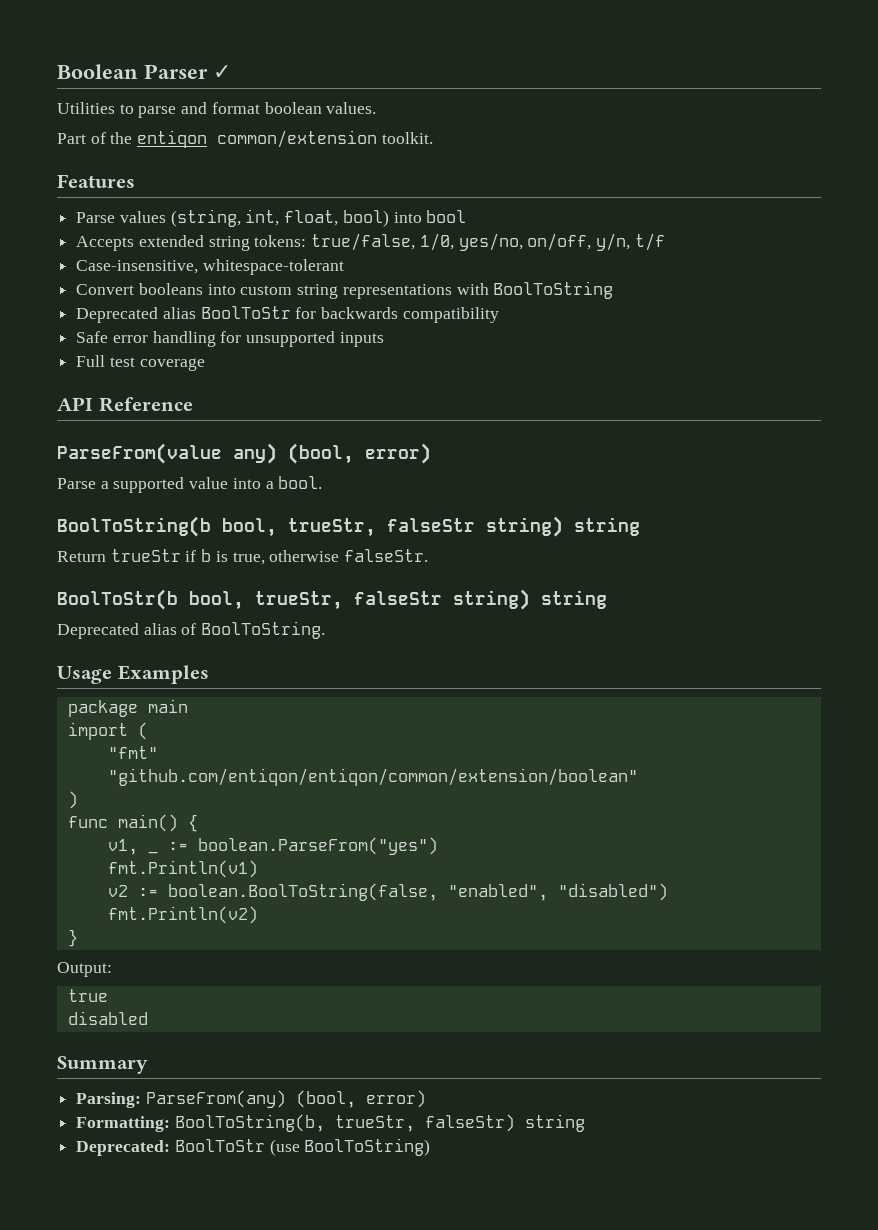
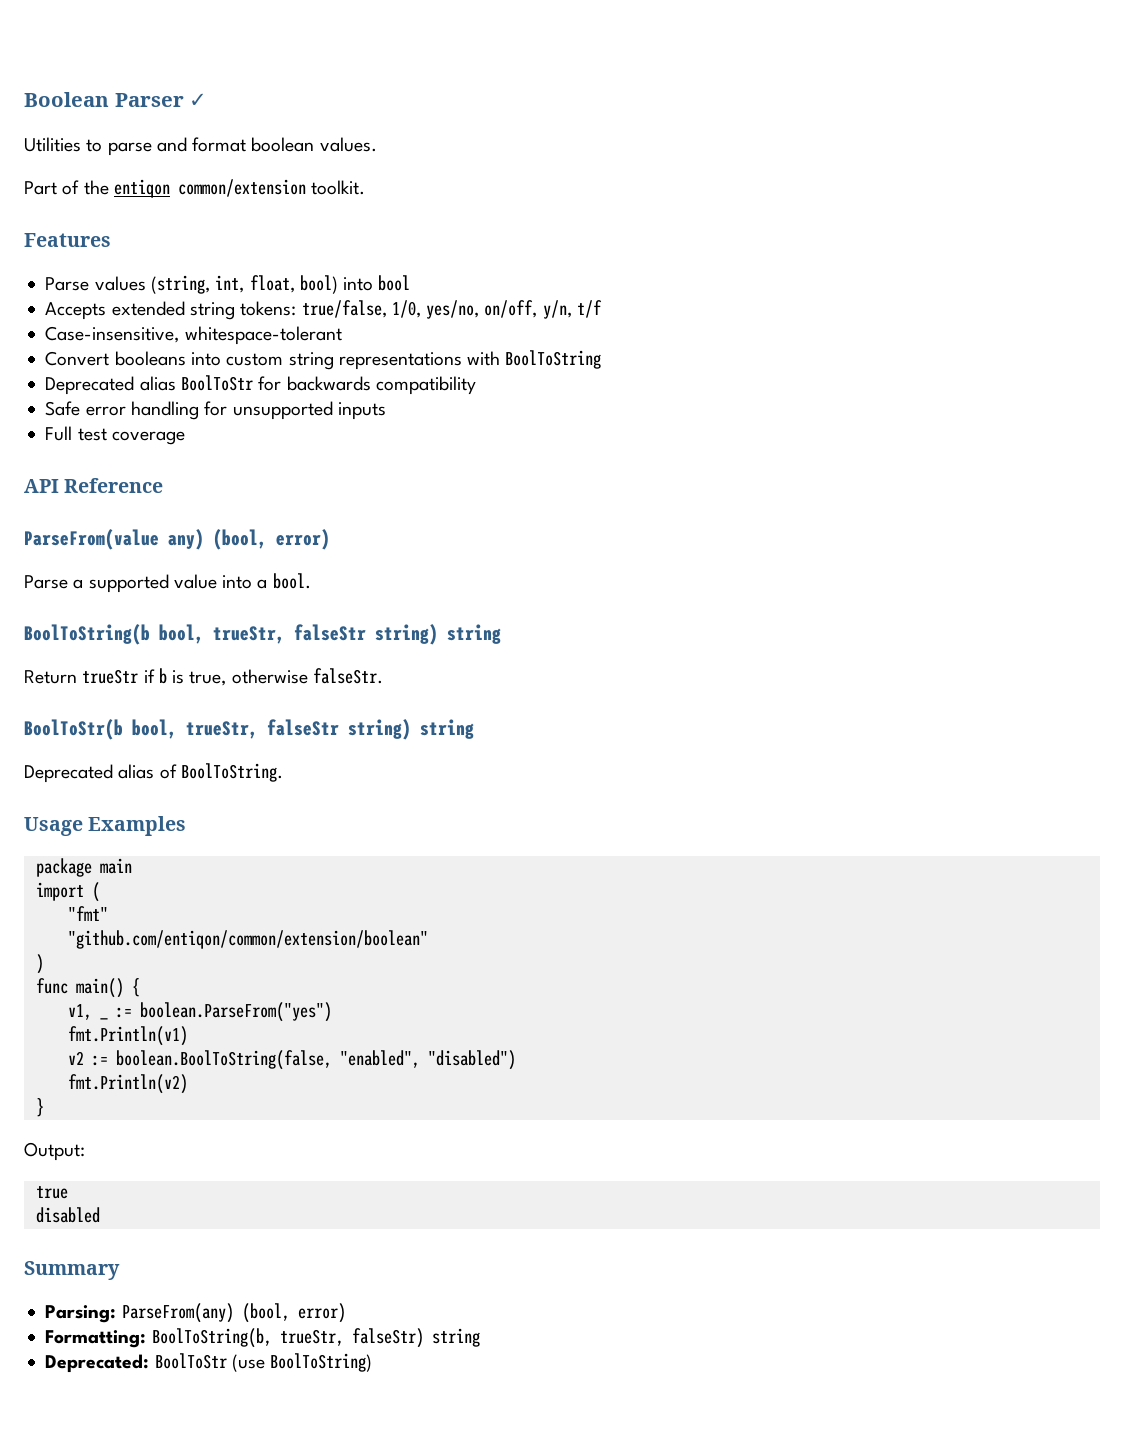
- "github.com/entiqon/entiqon/common/extension/boolean"
+ "github.com/entiqon/common/extension/boolean"

